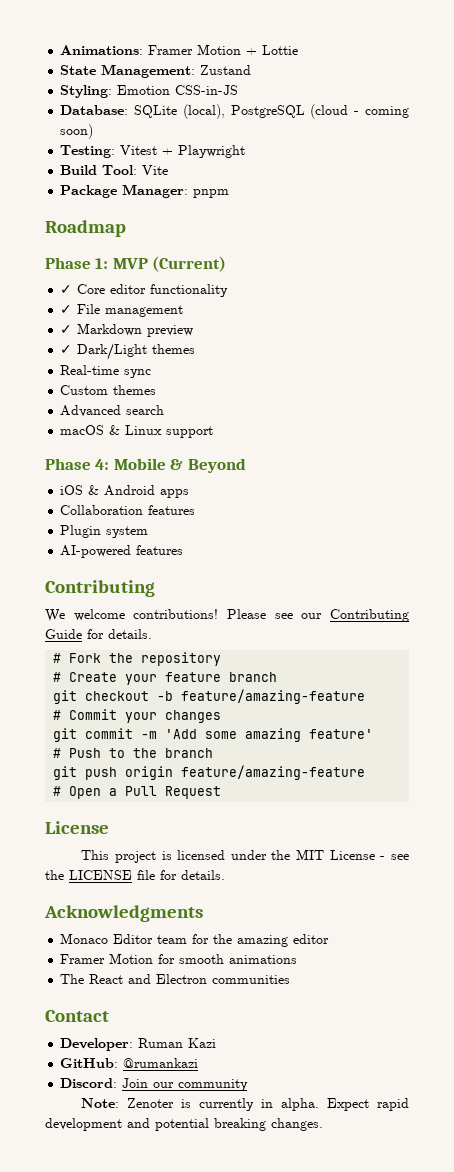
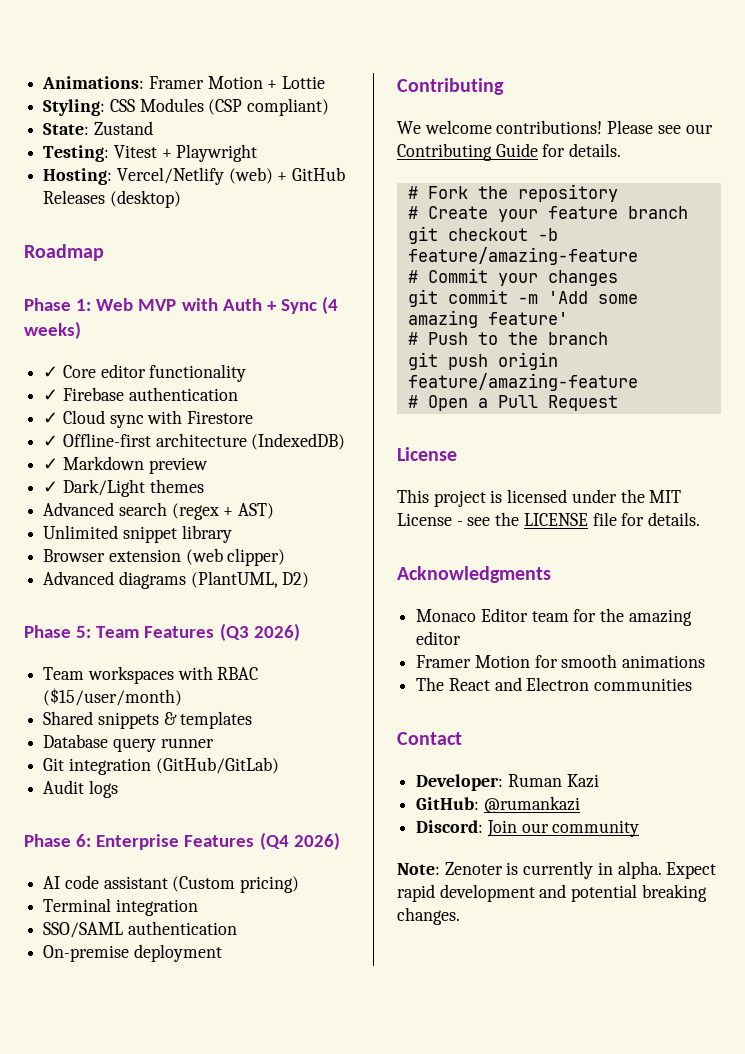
- State Management: Zustand
- Styling: Emotion CSS-in-JS
- Database: SQLite (local), PostgreSQL (cloud - coming soon)
+ Styling: CSS Modules (CSP compliant)
+ State: Zustand
  Testing: Vitest + Playwright
- Build Tool: Vite
- Package Manager: pnpm
+ Hosting: Vercel/Netlify (web) + GitHub Releases (desktop)
  Roadmap
- Phase 1: MVP (Current)
+ Phase 1: Web MVP with Auth + Sync (4 weeks)
- ✓ File management
+ ✓ Firebase authentication
+ ✓ Cloud sync with Firestore
+ ✓ Offline-first architecture (IndexedDB)
- Real-time sync
- Custom themes
- Advanced search
- macOS & Linux support
- Phase 4: Mobile & Beyond
- iOS & Android apps
- Collaboration features
- Plugin system
- AI-powered features
+ Advanced search (regex + AST)
+ Unlimited snippet library
+ Browser extension (web clipper)
+ Advanced diagrams (PlantUML, D2)
+ Phase 5: Team Features (Q3 2026)
+ Team workspaces with RBAC ($15/user/month)
+ Shared snippets & templates
+ Database query runner
+ Git integration (GitHub/GitLab)
+ Audit logs
+ Phase 6: Enterprise Features (Q4 2026)
+ AI code assistant (Custom pricing)
+ Terminal integration
+ SSO/SAML authentication
+ On-premise deployment

